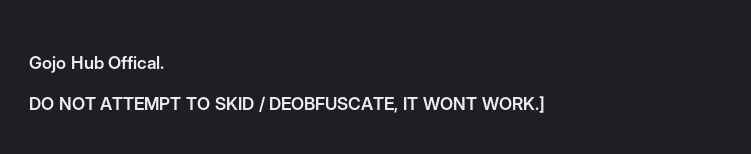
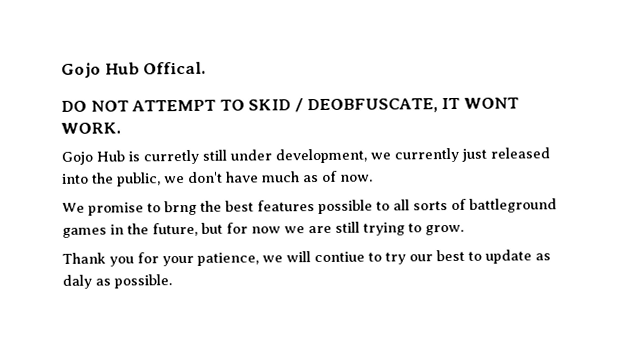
- DO NOT ATTEMPT TO SKID / DEOBFUSCATE, IT WONT WORK.]
+ DO NOT ATTEMPT TO SKID / DEOBFUSCATE, IT WONT WORK.
+ Gojo Hub is curretly still under development, we currently just released into the public, we don't have much as of now.
+ We promise to brng the best features possible to all sorts of battleground games in the future, but for now we are still trying to grow.
+ Thank you for your patience, we will contiue to try our best to update as daly as possible.

